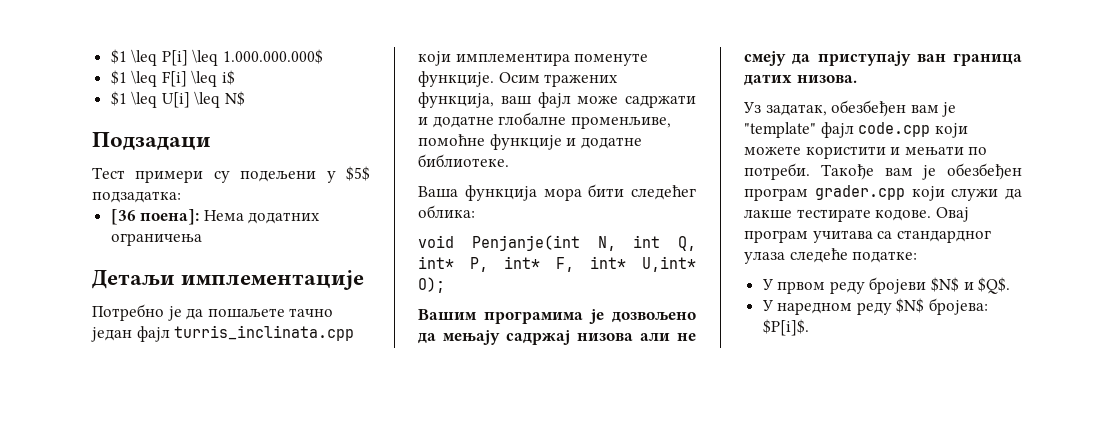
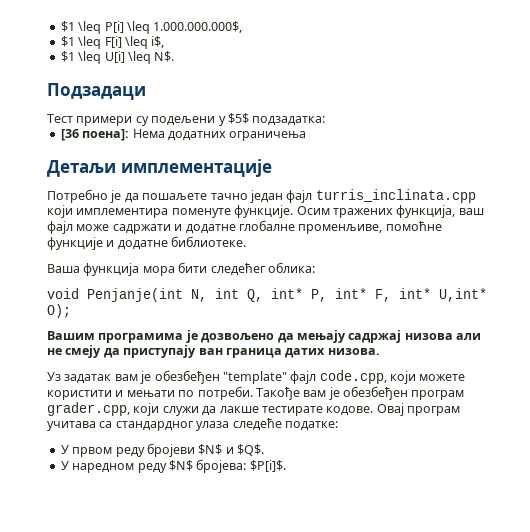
- $1 \leq P[i] \leq 1.000.000.000$
+ $1 \leq P[i] \leq 1.000.000.000$,
- $1 \leq F[i] \leq i$
+ $1 \leq F[i] \leq i$,
- $1 \leq U[i] \leq N$
+ $1 \leq U[i] \leq N$.
- Уз задатак, обезбеђен вам је "template" фајл code.cpp који можете користити и мењати по потреби.
+ Уз задатак вам је обезбеђен "template" фајл code.cpp, који можете користити и мењати по потреби.
- Такође вам је обезбеђен програм grader.cpp који служи да лакше тестирате кодове.
+ Такође вам је обезбеђен програм grader.cpp, који служи да лакше тестирате кодове.

